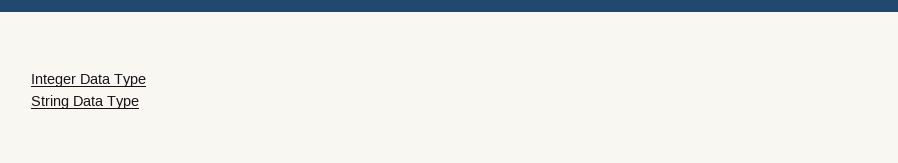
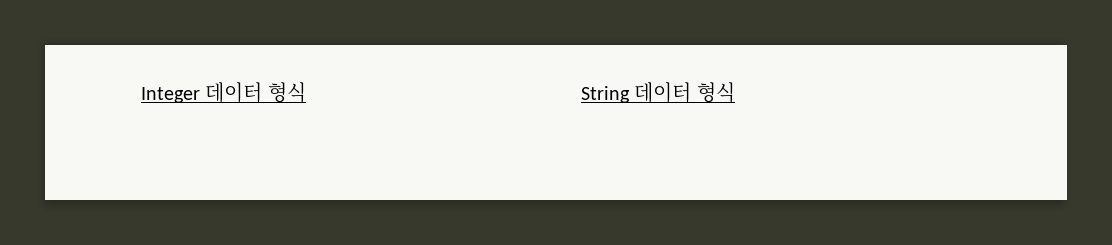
- Integer Data Type
+ Integer 데이터 형식
- String Data Type
+ String 데이터 형식

